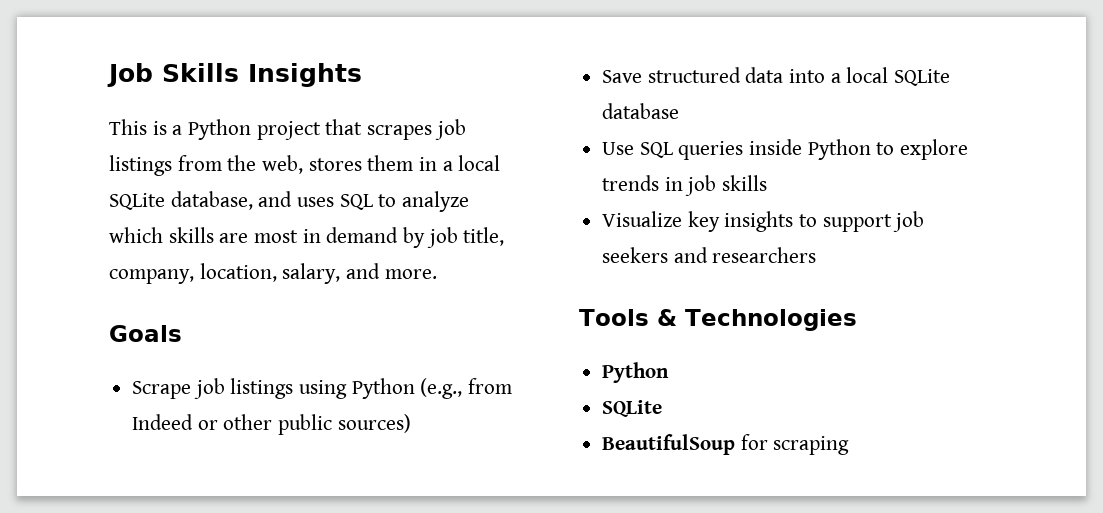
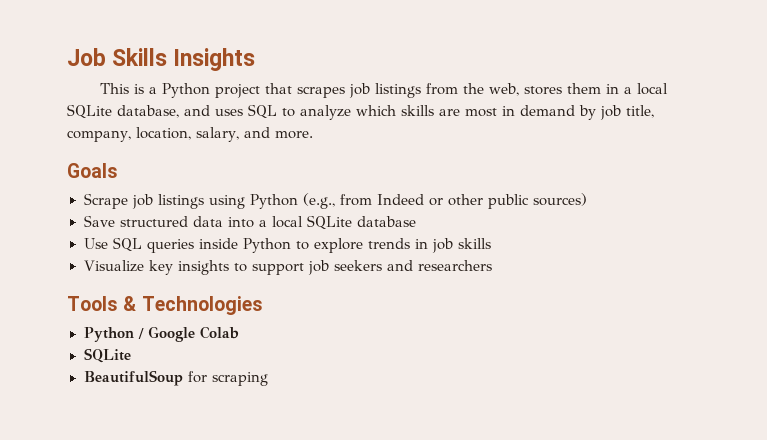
  Tools & Technologies
- Python
+ Python / Google Colab

